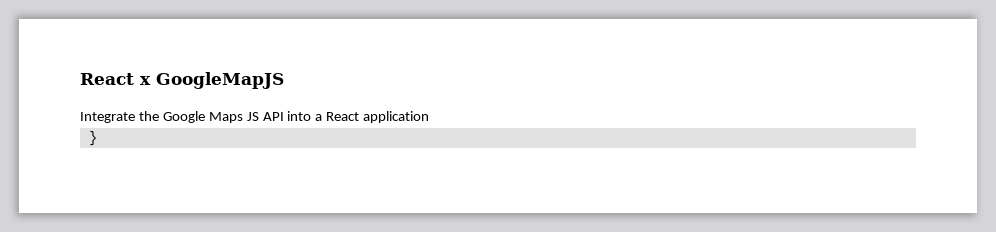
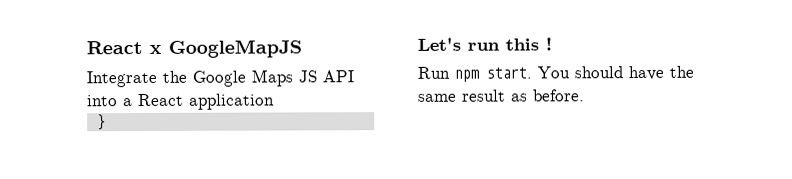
+ Let's run this !
+ Run npm start. You should have the same result as before.

